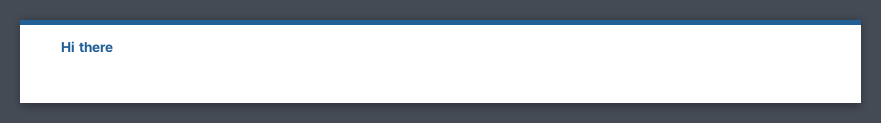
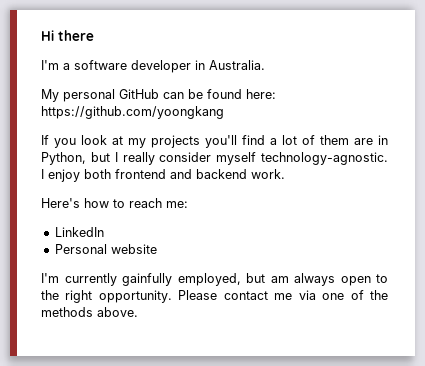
+ I'm a software developer in Australia.
+ My personal GitHub can be found here: https://github.com/yoongkang
+ If you look at my projects you'll find a lot of them are in Python, but I really consider myself technology-agnostic. I enjoy both frontend and backend work.
+ Here's how to reach me:
+ LinkedIn
+ Personal website
+ I'm currently gainfully employed, but am always open to the right opportunity. Please contact me via one of the methods above.

